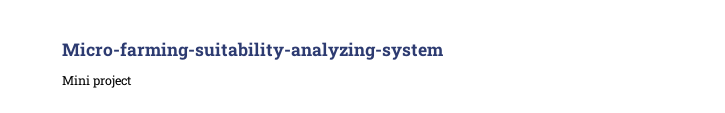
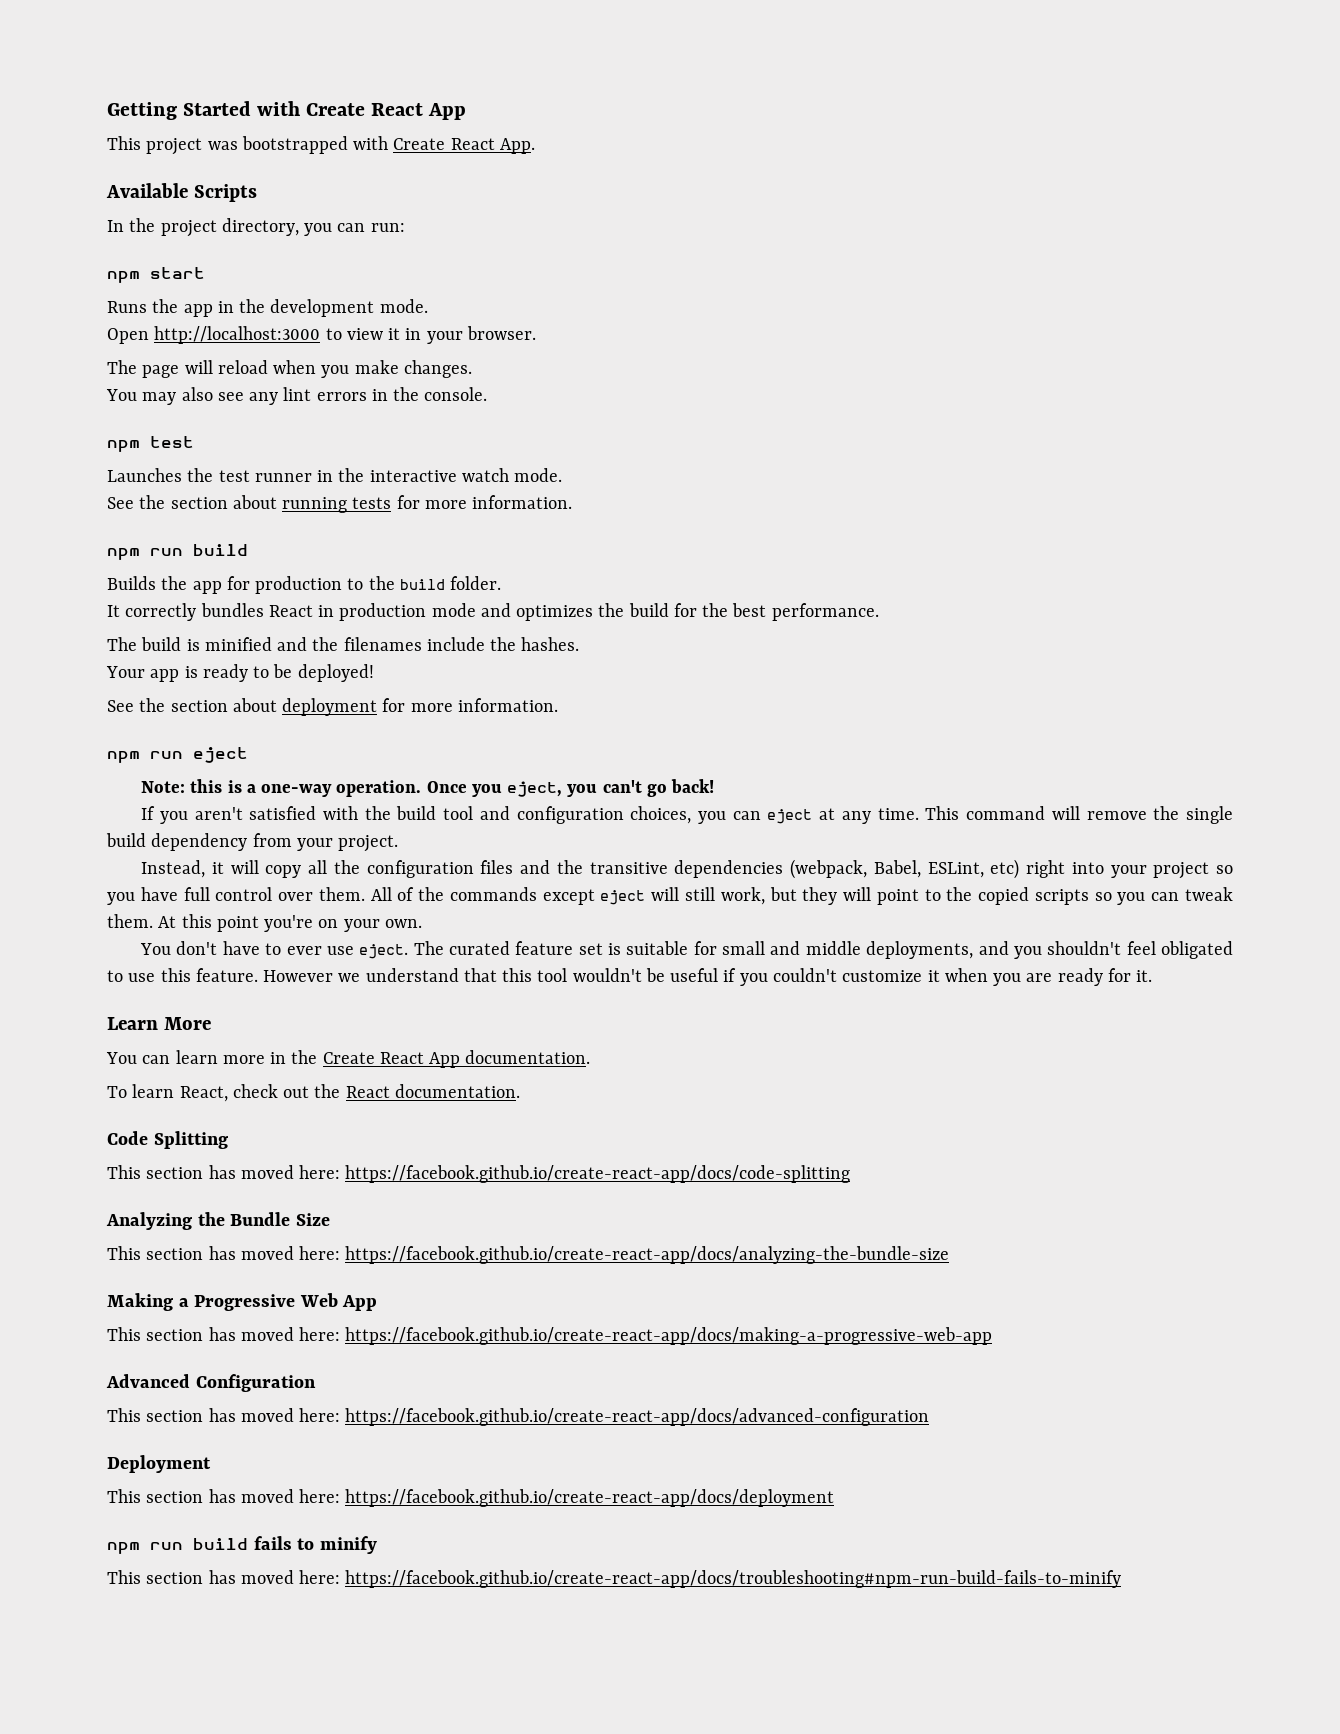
- Micro-farming-suitability-analyzing-system
- Mini project
+ Getting Started with Create React App
+ This project was bootstrapped with Create React App.
+ Available Scripts
+ In the project directory, you can run:
+ npm start
+ Runs the app in the development mode.
+ Open http://localhost:3000 to view it in your browser.
+ The page will reload when you make changes.
+ You may also see any lint errors in the console.
+ npm test
+ Launches the test runner in the interactive watch mode.
+ See the section about running tests for more information.
+ npm run build
+ Builds the app for production to the build folder.
+ It correctly bundles React in production mode and optimizes the build for the best performance.
+ The build is minified and the filenames include the hashes.
+ Your app is ready to be deployed!
+ See the section about deployment for more information.
+ npm run eject
+ Note: this is a one-way operation. Once you eject, you can't go back!
+ If you aren't satisfied with the build tool and configuration choices, you can eject at any time. This command will remove the single build dependency from your project.
+ Instead, it will copy all the configuration files and the transitive dependencies (webpack, Babel, ESLint, etc) right into your project so you have full control over them. All of the commands except eject will still work, but they will point to the copied scripts so you can tweak them. At this point you're on your own.
+ You don't have to ever use eject. The curated feature set is suitable for small and middle deployments, and you shouldn't feel obligated to use this feature. However we understand that this tool wouldn't be useful if you couldn't customize it when you are ready for it.
+ Learn More
+ You can learn more in the Create React App documentation.
+ To learn React, check out the React documentation.
+ Code Splitting
+ This section has moved here: https://facebook.github.io/create-react-app/docs/code-splitting
+ Analyzing the Bundle Size
+ This section has moved here: https://facebook.github.io/create-react-app/docs/analyzing-the-bundle-size
+ Making a Progressive Web App
+ This section has moved here: https://facebook.github.io/create-react-app/docs/making-a-progressive-web-app
+ Advanced Configuration
+ This section has moved here: https://facebook.github.io/create-react-app/docs/advanced-configuration
+ Deployment
+ This section has moved here: https://facebook.github.io/create-react-app/docs/deployment
+ npm run build fails to minify
+ This section has moved here: https://facebook.github.io/create-react-app/docs/troubleshooting#npm-run-build-fails-to-minify

